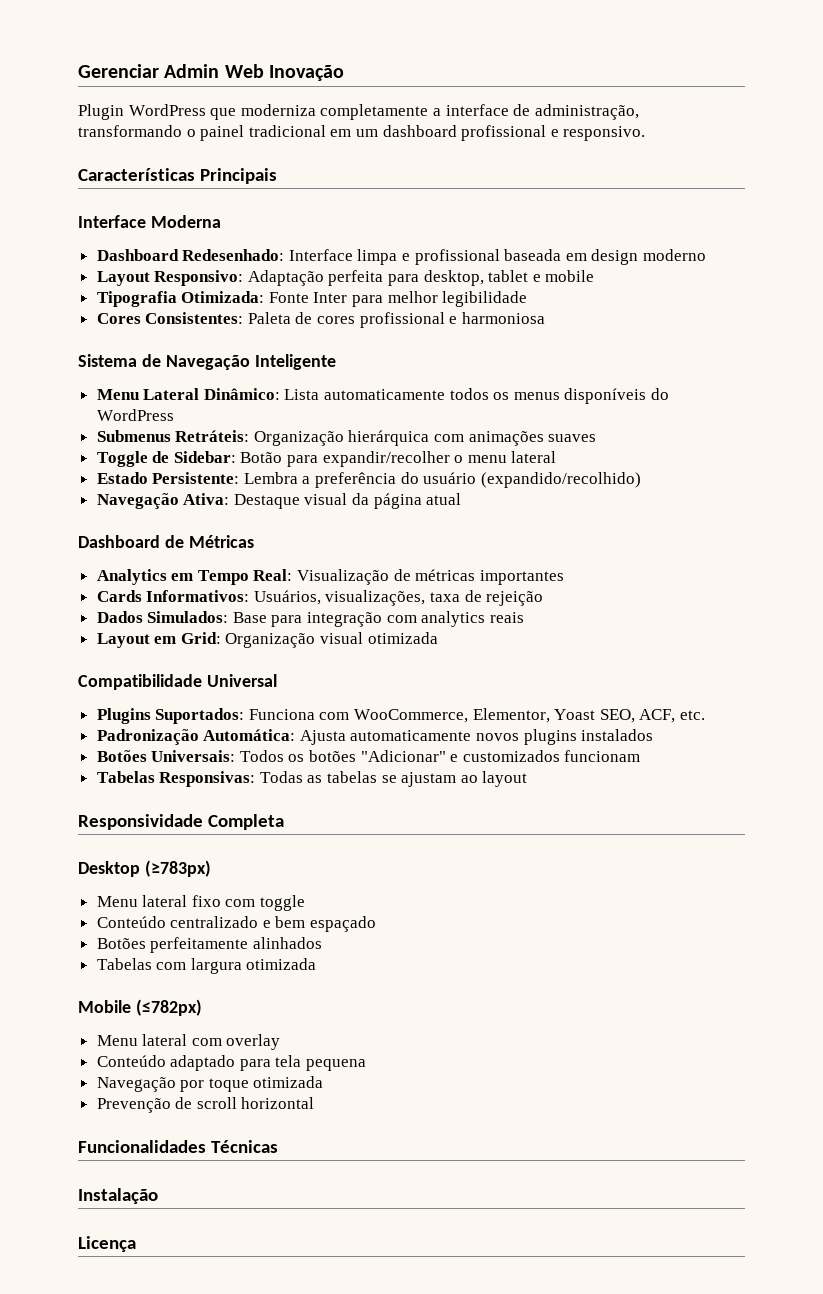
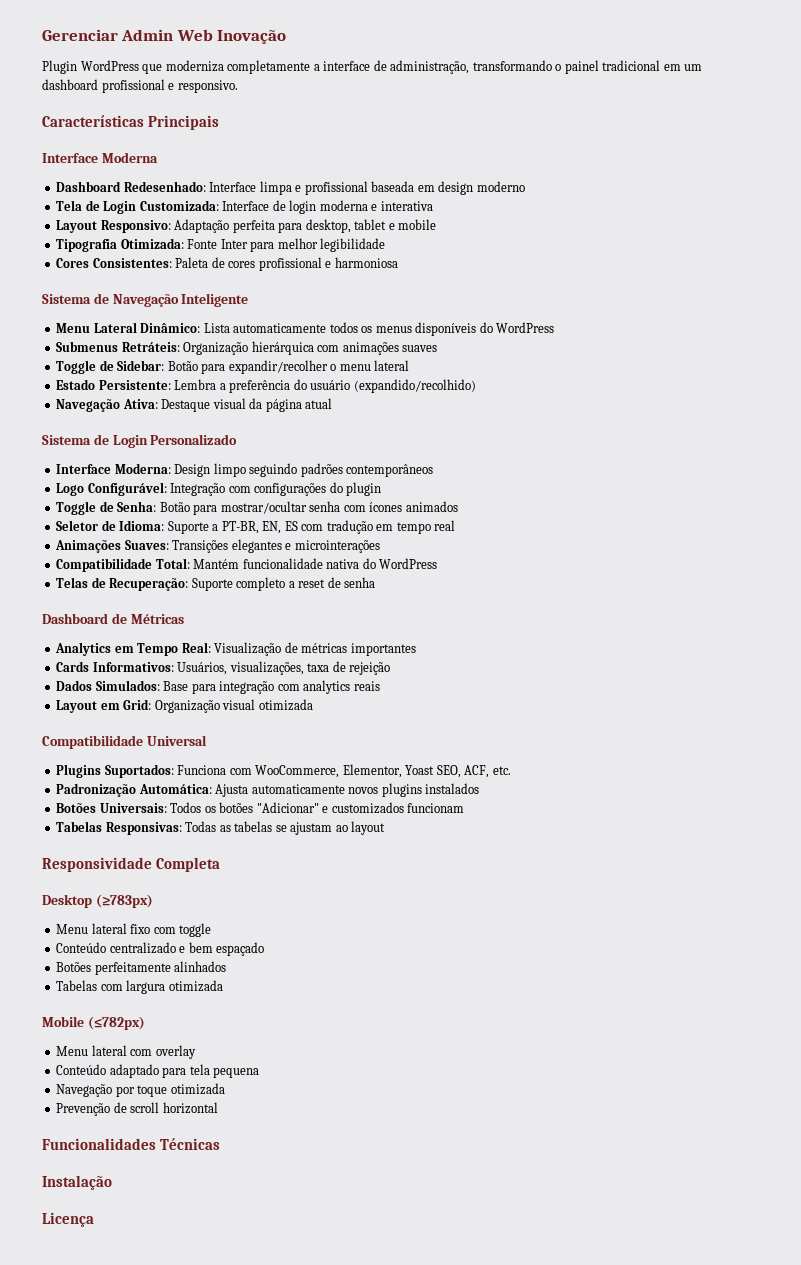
+ Tela de Login Customizada: Interface de login moderna e interativa
+ Sistema de Login Personalizado
+ Interface Moderna: Design limpo seguindo padrões contemporâneos
+ Logo Configurável: Integração com configurações do plugin
+ Toggle de Senha: Botão para mostrar/ocultar senha com ícones animados
+ Seletor de Idioma: Suporte a PT-BR, EN, ES com tradução em tempo real
+ Animações Suaves: Transições elegantes e microinterações
+ Compatibilidade Total: Mantém funcionalidade nativa do WordPress
+ Telas de Recuperação: Suporte completo a reset de senha

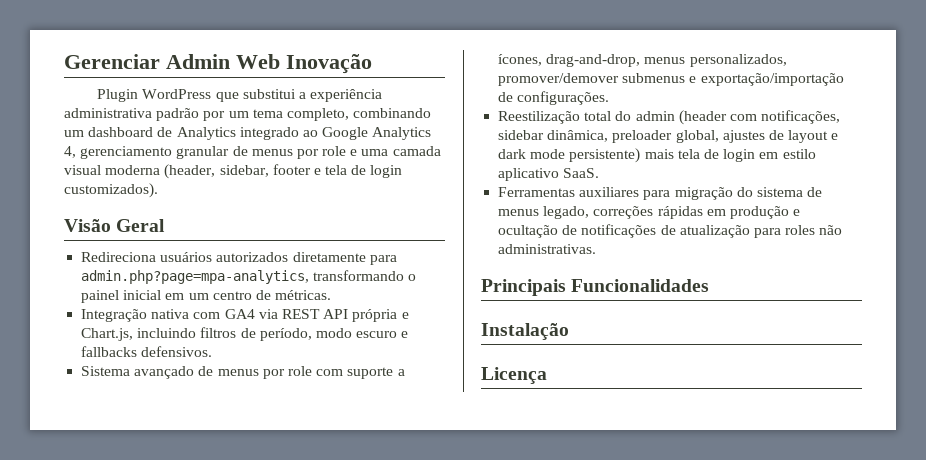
- Plugin WordPress que moderniza completamente a interface de administração, transformando o painel tradicional em um dashboard profissional e responsivo.
- Características Principais
- Interface Moderna
- Dashboard Redesenhado: Interface limpa e profissional baseada em design moderno
- Tela de Login Customizada: Interface de login moderna e interativa
- Layout Responsivo: Adaptação perfeita para desktop, tablet e mobile
- Tipografia Otimizada: Fonte Inter para melhor legibilidade
- Cores Consistentes: Paleta de cores profissional e harmoniosa
- Sistema de Navegação Inteligente
- Menu Lateral Dinâmico: Lista automaticamente todos os menus disponíveis do WordPress
- Submenus Retráteis: Organização hierárquica com animações suaves
- Toggle de Sidebar: Botão para expandir/recolher o menu lateral
- Estado Persistente: Lembra a preferência do usuário (expandido/recolhido)
- Navegação Ativa: Destaque visual da página atual
- Sistema de Login Personalizado
- Interface Moderna: Design limpo seguindo padrões contemporâneos
- Logo Configurável: Integração com configurações do plugin
- Toggle de Senha: Botão para mostrar/ocultar senha com ícones animados
- Seletor de Idioma: Suporte a PT-BR, EN, ES com tradução em tempo real
- Animações Suaves: Transições elegantes e microinterações
- Compatibilidade Total: Mantém funcionalidade nativa do WordPress
- Telas de Recuperação: Suporte completo a reset de senha
- Dashboard de Métricas
- Analytics em Tempo Real: Visualização de métricas importantes
- Cards Informativos: Usuários, visualizações, taxa de rejeição
- Dados Simulados: Base para integração com analytics reais
- Layout em Grid: Organização visual otimizada
- Compatibilidade Universal
- Plugins Suportados: Funciona com WooCommerce, Elementor, Yoast SEO, ACF, etc.
- Padronização Automática: Ajusta automaticamente novos plugins instalados
- Botões Universais: Todos os botões "Adicionar" e customizados funcionam
- Tabelas Responsivas: Todas as tabelas se ajustam ao layout
- Responsividade Completa
- Desktop (≥783px)
- Menu lateral fixo com toggle
- Conteúdo centralizado e bem espaçado
- Botões perfeitamente alinhados
- Tabelas com largura otimizada
- Mobile (≤782px)
- Menu lateral com overlay
- Conteúdo adaptado para tela pequena
- Navegação por toque otimizada
- Prevenção de scroll horizontal
- Funcionalidades Técnicas
+ Plugin WordPress que substitui a experiência administrativa padrão por um tema completo, combinando um dashboard de Analytics integrado ao Google Analytics 4, gerenciamento granular de menus por role e uma camada visual moderna (header, sidebar, footer e tela de login customizados).
+ Visão Geral
+ Redireciona usuários autorizados diretamente para admin.php?page=mpa-analytics, transformando o painel inicial em um centro de métricas.
+ Integração nativa com GA4 via REST API própria e Chart.js, incluindo filtros de período, modo escuro e fallbacks defensivos.
+ Sistema avançado de menus por role com suporte a ícones, drag-and-drop, menus personalizados, promover/demover submenus e exportação/importação de configurações.
+ Reestilização total do admin (header com notificações, sidebar dinâmica, preloader global, ajustes de layout e dark mode persistente) mais tela de login em estilo aplicativo SaaS.
+ Ferramentas auxiliares para migração do sistema de menus legado, correções rápidas em produção e ocultação de notificações de atualização para roles não administrativas.
+ Principais Funcionalidades

